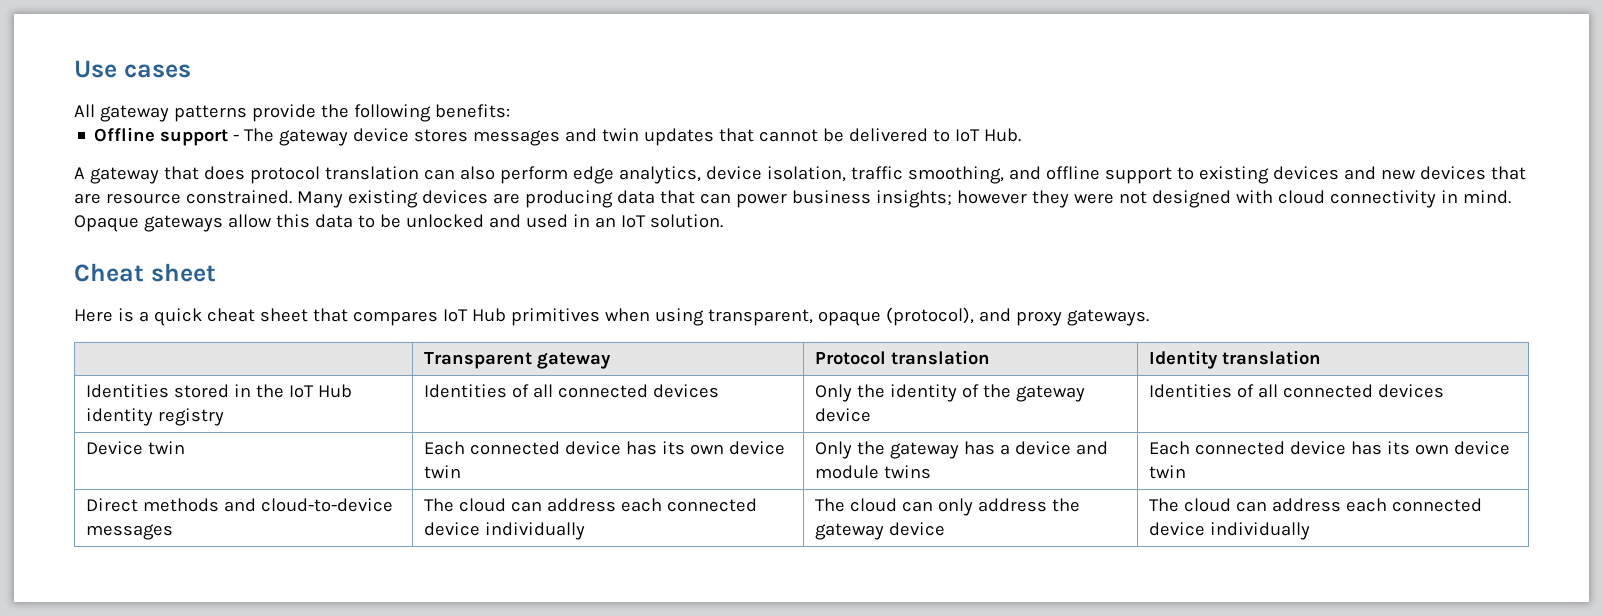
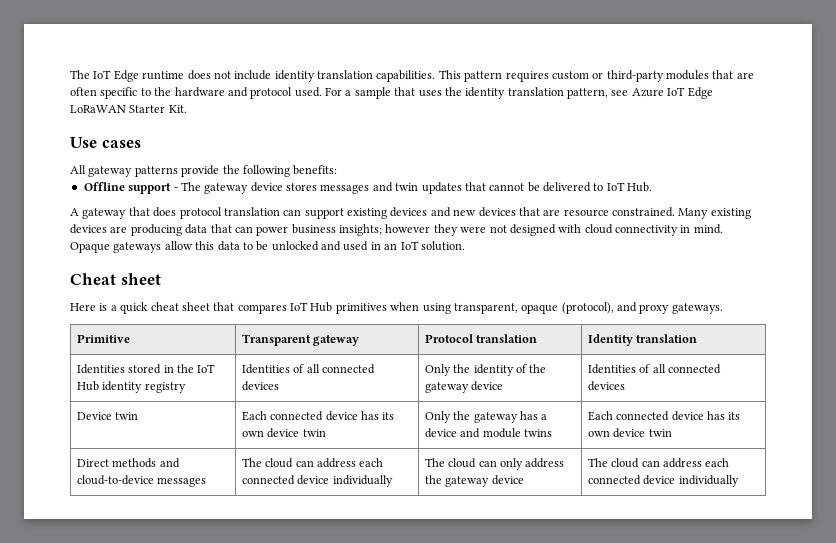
+ The IoT Edge runtime does not include identity translation capabilities. This pattern requires custom or third-party modules that are often specific to the hardware and protocol used. For a sample that uses the identity translation pattern, see Azure IoT Edge LoRaWAN Starter Kit.
- A gateway that does protocol translation can also perform edge analytics, device isolation, traffic smoothing, and offline support to existing devices and new devices that are resource constrained.
+ A gateway that does protocol translation can support existing devices and new devices that are resource constrained.
- | Transparent gateway | Protocol translation | Identity translation
+ Primitive | Transparent gateway | Protocol translation | Identity translation

